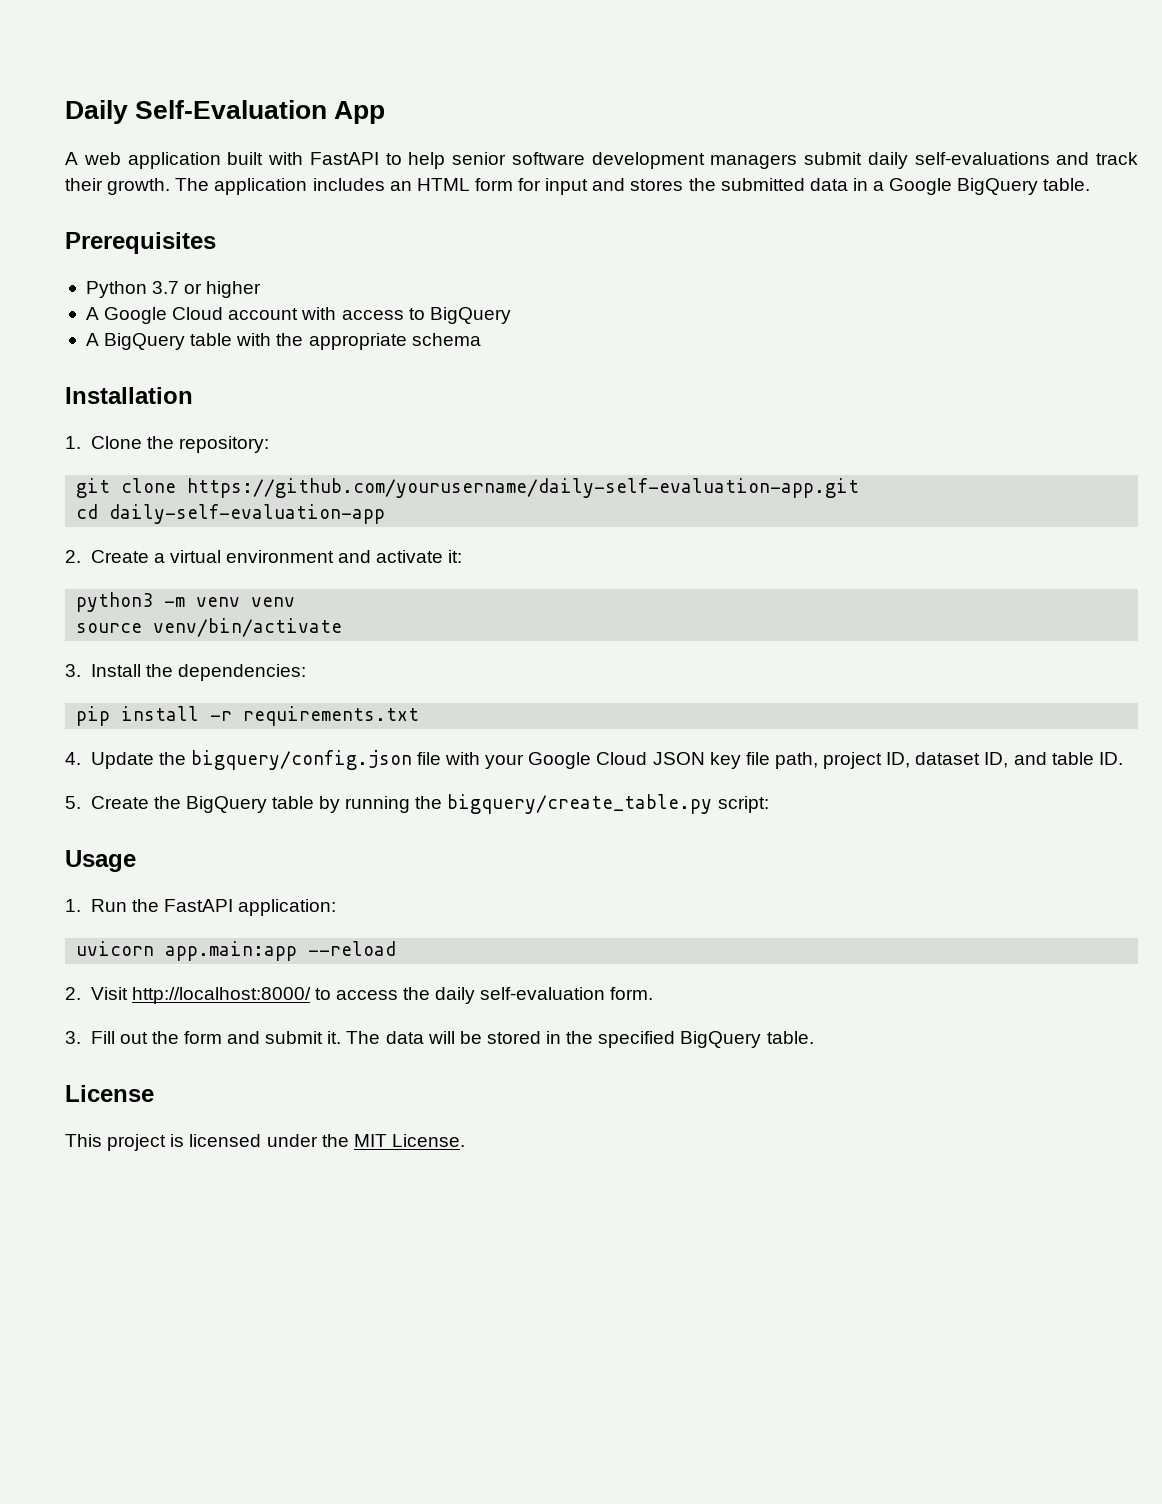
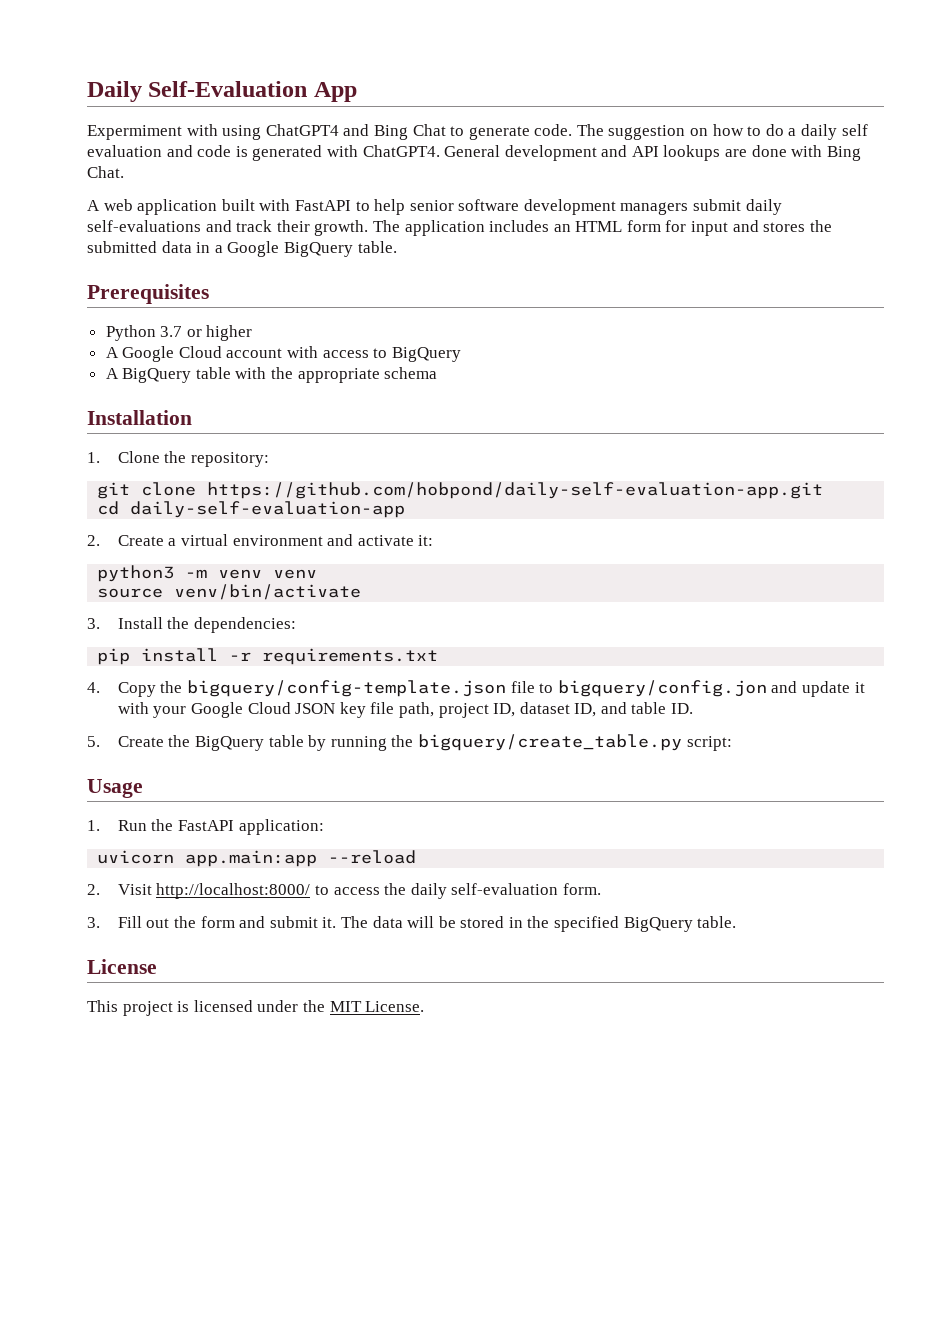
+ Expermiment with using ChatGPT4 and Bing Chat to generate code. The suggestion on how to do a daily self evaluation and code is generated with ChatGPT4. General development and API lookups are done with Bing Chat.
- git clone https://github.com/yourusername/daily-self-evaluation-app.git
+ git clone https://github.com/hobpond/daily-self-evaluation-app.git
- 4. Update the bigquery/config.json file with your Google Cloud JSON key file path, project ID, dataset ID, and table ID.
+ 4. Copy the bigquery/config-template.json file to bigquery/config.jon and update it with your Google Cloud JSON key file path, project ID, dataset ID, and table ID.

